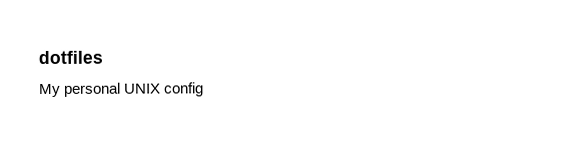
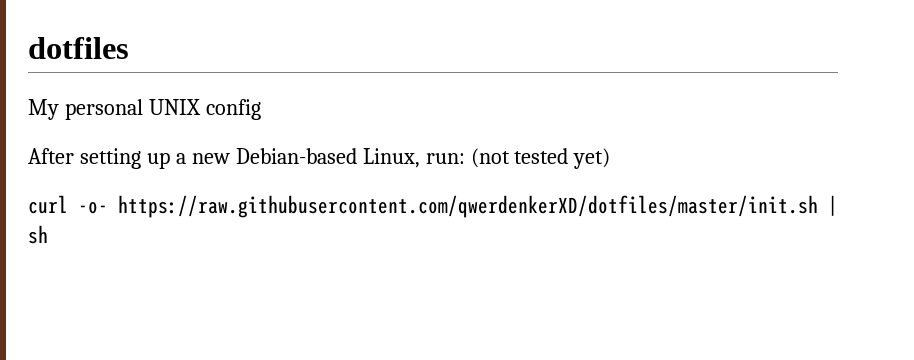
+ After setting up a new Debian-based Linux, run: (not tested yet)
+ curl -o- https://raw.githubusercontent.com/qwerdenkerXD/dotfiles/master/init.sh | sh

